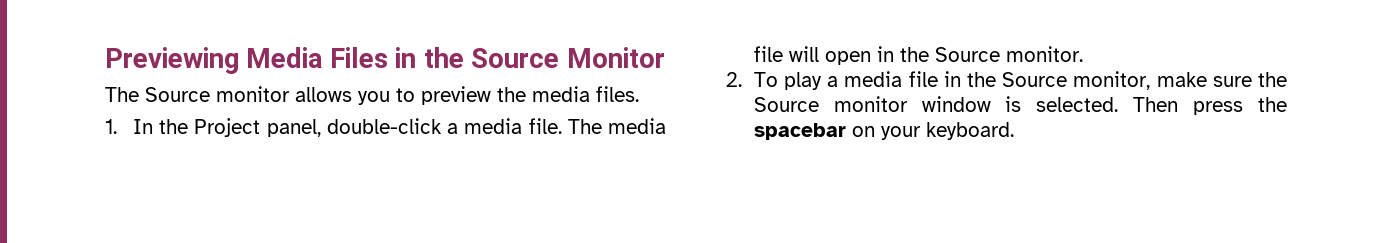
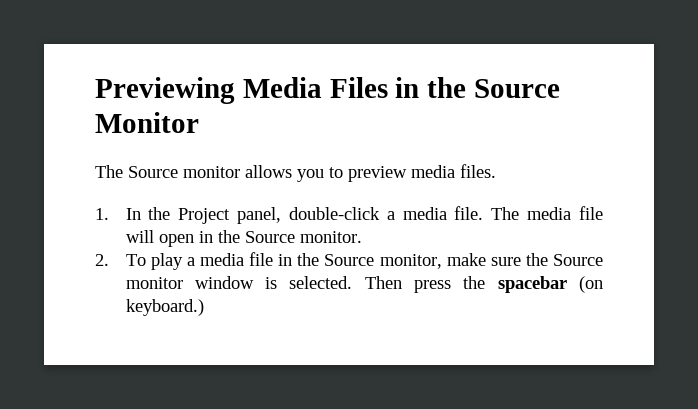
- The Source monitor allows you to preview the media files.
+ The Source monitor allows you to preview media files.
- Then press the spacebar on your keyboard.
+ Then press the spacebar (on keyboard.)

